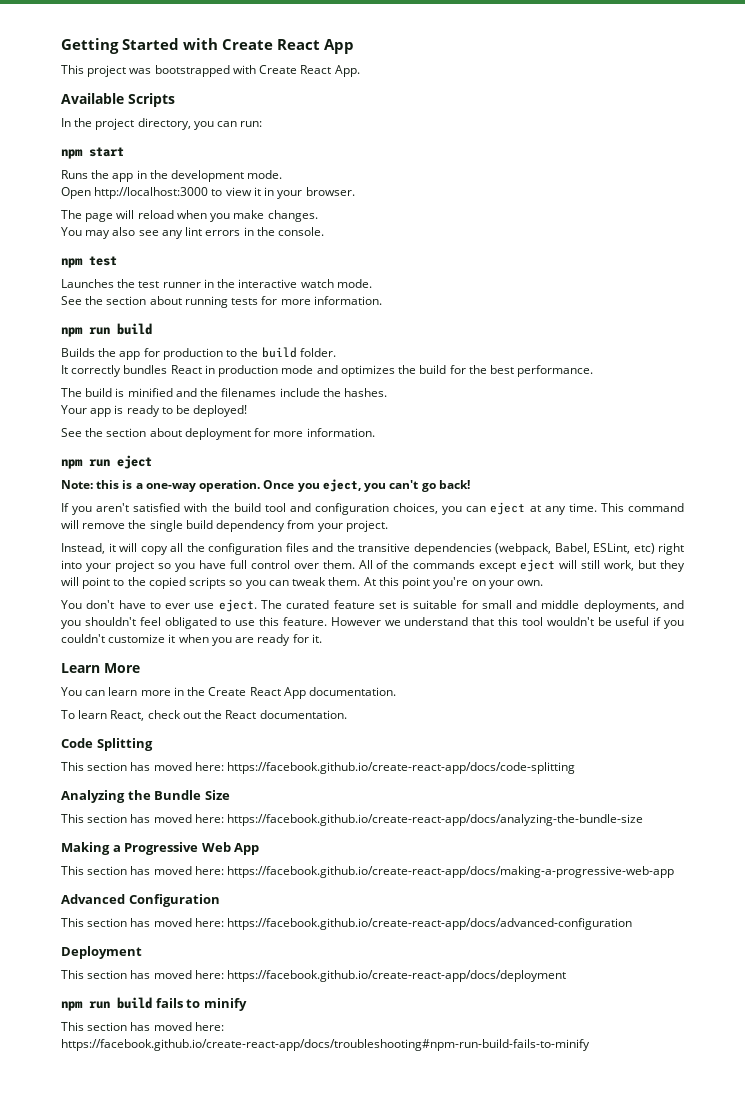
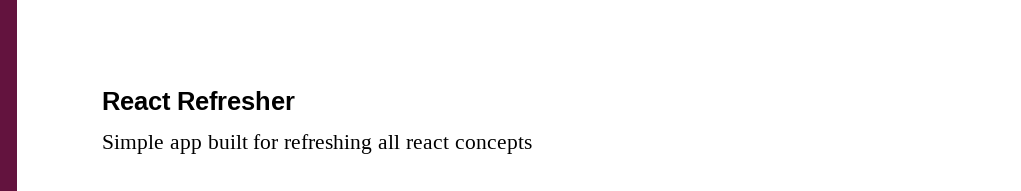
- Getting Started with Create React App
- This project was bootstrapped with Create React App.
- Available Scripts
- In the project directory, you can run:
- npm start
- Runs the app in the development mode.
- Open http://localhost:3000 to view it in your browser.
- The page will reload when you make changes.
- You may also see any lint errors in the console.
- npm test
- Launches the test runner in the interactive watch mode.
- See the section about running tests for more information.
- npm run build
- Builds the app for production to the build folder.
- It correctly bundles React in production mode and optimizes the build for the best performance.
- The build is minified and the filenames include the hashes.
- Your app is ready to be deployed!
- See the section about deployment for more information.
- npm run eject
- Note: this is a one-way operation. Once you eject, you can't go back!
- If you aren't satisfied with the build tool and configuration choices, you can eject at any time. This command will remove the single build dependency from your project.
- Instead, it will copy all the configuration files and the transitive dependencies (webpack, Babel, ESLint, etc) right into your project so you have full control over them. All of the commands except eject will still work, but they will point to the copied scripts so you can tweak them. At this point you're on your own.
- You don't have to ever use eject. The curated feature set is suitable for small and middle deployments, and you shouldn't feel obligated to use this feature. However we understand that this tool wouldn't be useful if you couldn't customize it when you are ready for it.
- Learn More
- You can learn more in the Create React App documentation.
- To learn React, check out the React documentation.
- Code Splitting
- This section has moved here: https://facebook.github.io/create-react-app/docs/code-splitting
- Analyzing the Bundle Size
- This section has moved here: https://facebook.github.io/create-react-app/docs/analyzing-the-bundle-size
- Making a Progressive Web App
- This section has moved here: https://facebook.github.io/create-react-app/docs/making-a-progressive-web-app
- Advanced Configuration
- This section has moved here: https://facebook.github.io/create-react-app/docs/advanced-configuration
- Deployment
- This section has moved here: https://facebook.github.io/create-react-app/docs/deployment
- npm run build fails to minify
- This section has moved here: https://facebook.github.io/create-react-app/docs/troubleshooting#npm-run-build-fails-to-minify
+ React Refresher
+ Simple app built for refreshing all react concepts

